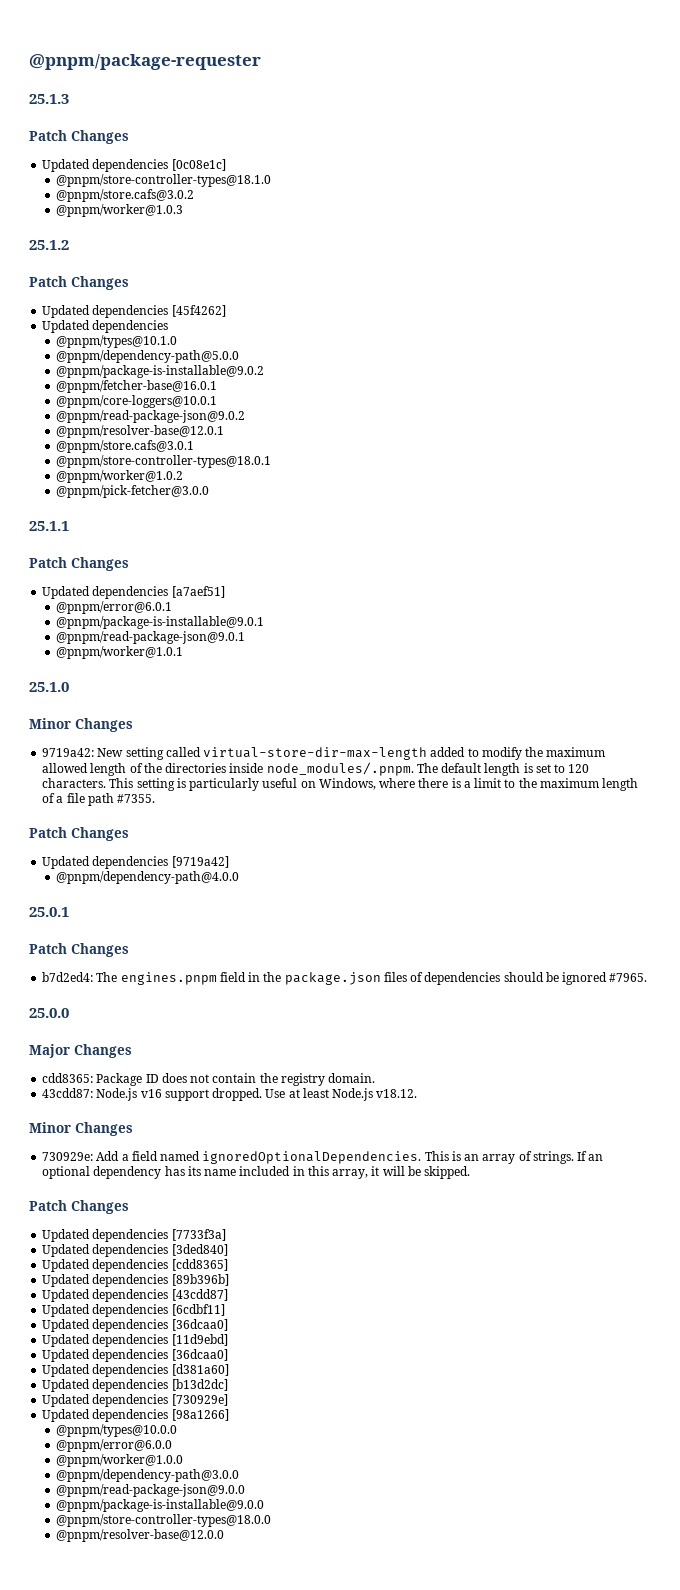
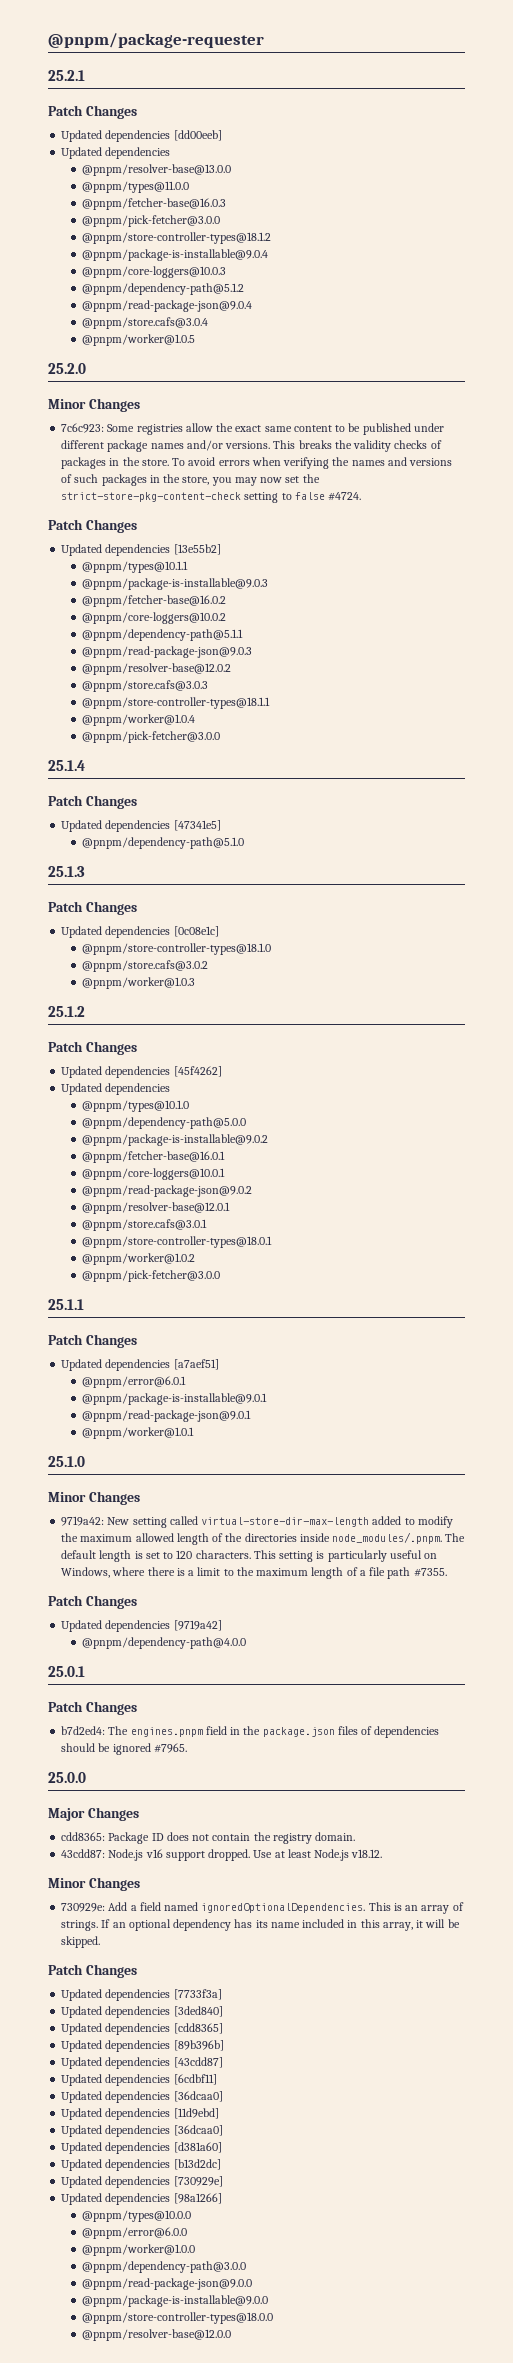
+ 25.2.1
+ Patch Changes
+ Updated dependencies [dd00eeb]
+ Updated dependencies
+ @pnpm/resolver-base@13.0.0
+ @pnpm/types@11.0.0
+ @pnpm/fetcher-base@16.0.3
+ @pnpm/pick-fetcher@3.0.0
+ @pnpm/store-controller-types@18.1.2
+ @pnpm/package-is-installable@9.0.4
+ @pnpm/core-loggers@10.0.3
+ @pnpm/dependency-path@5.1.2
+ @pnpm/read-package-json@9.0.4
+ @pnpm/store.cafs@3.0.4
+ @pnpm/worker@1.0.5
+ 25.2.0
+ Minor Changes
+ 7c6c923: Some registries allow the exact same content to be published under different package names and/or versions. This breaks the validity checks of packages in the store. To avoid errors when verifying the names and versions of such packages in the store, you may now set the strict-store-pkg-content-check setting to false #4724.
+ Patch Changes
+ Updated dependencies [13e55b2]
+ @pnpm/types@10.1.1
+ @pnpm/package-is-installable@9.0.3
+ @pnpm/fetcher-base@16.0.2
+ @pnpm/core-loggers@10.0.2
+ @pnpm/dependency-path@5.1.1
+ @pnpm/read-package-json@9.0.3
+ @pnpm/resolver-base@12.0.2
+ @pnpm/store.cafs@3.0.3
+ @pnpm/store-controller-types@18.1.1
+ @pnpm/worker@1.0.4
+ @pnpm/pick-fetcher@3.0.0
+ 25.1.4
+ Patch Changes
+ Updated dependencies [47341e5]
+ @pnpm/dependency-path@5.1.0

